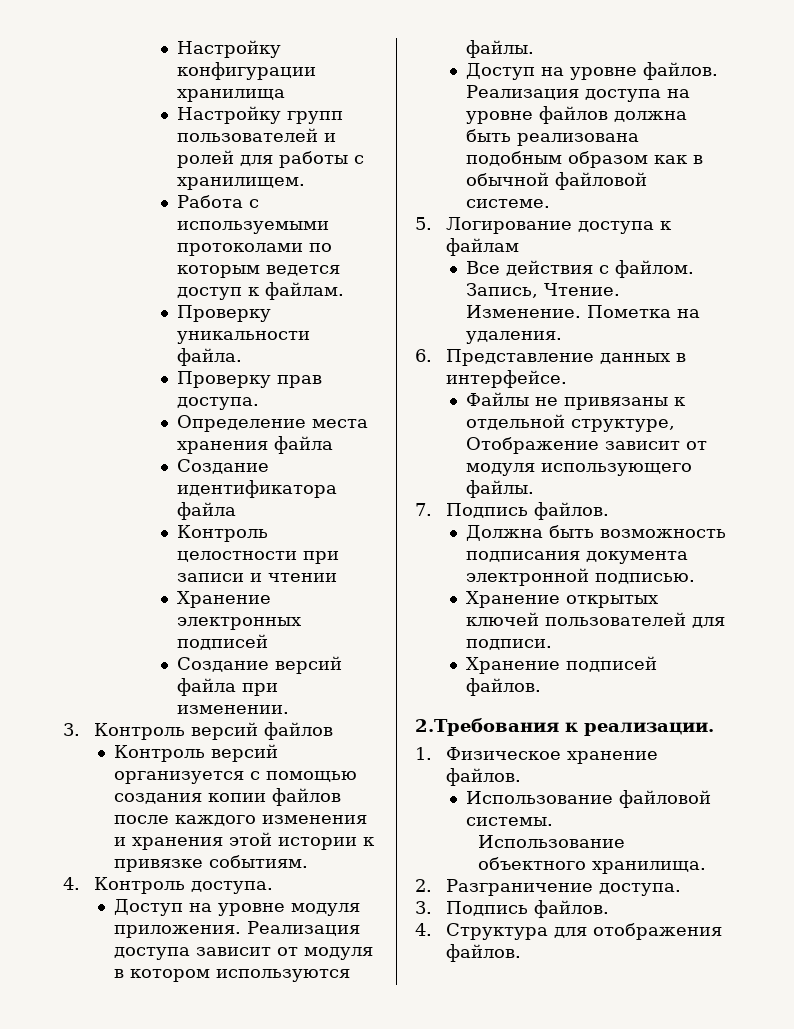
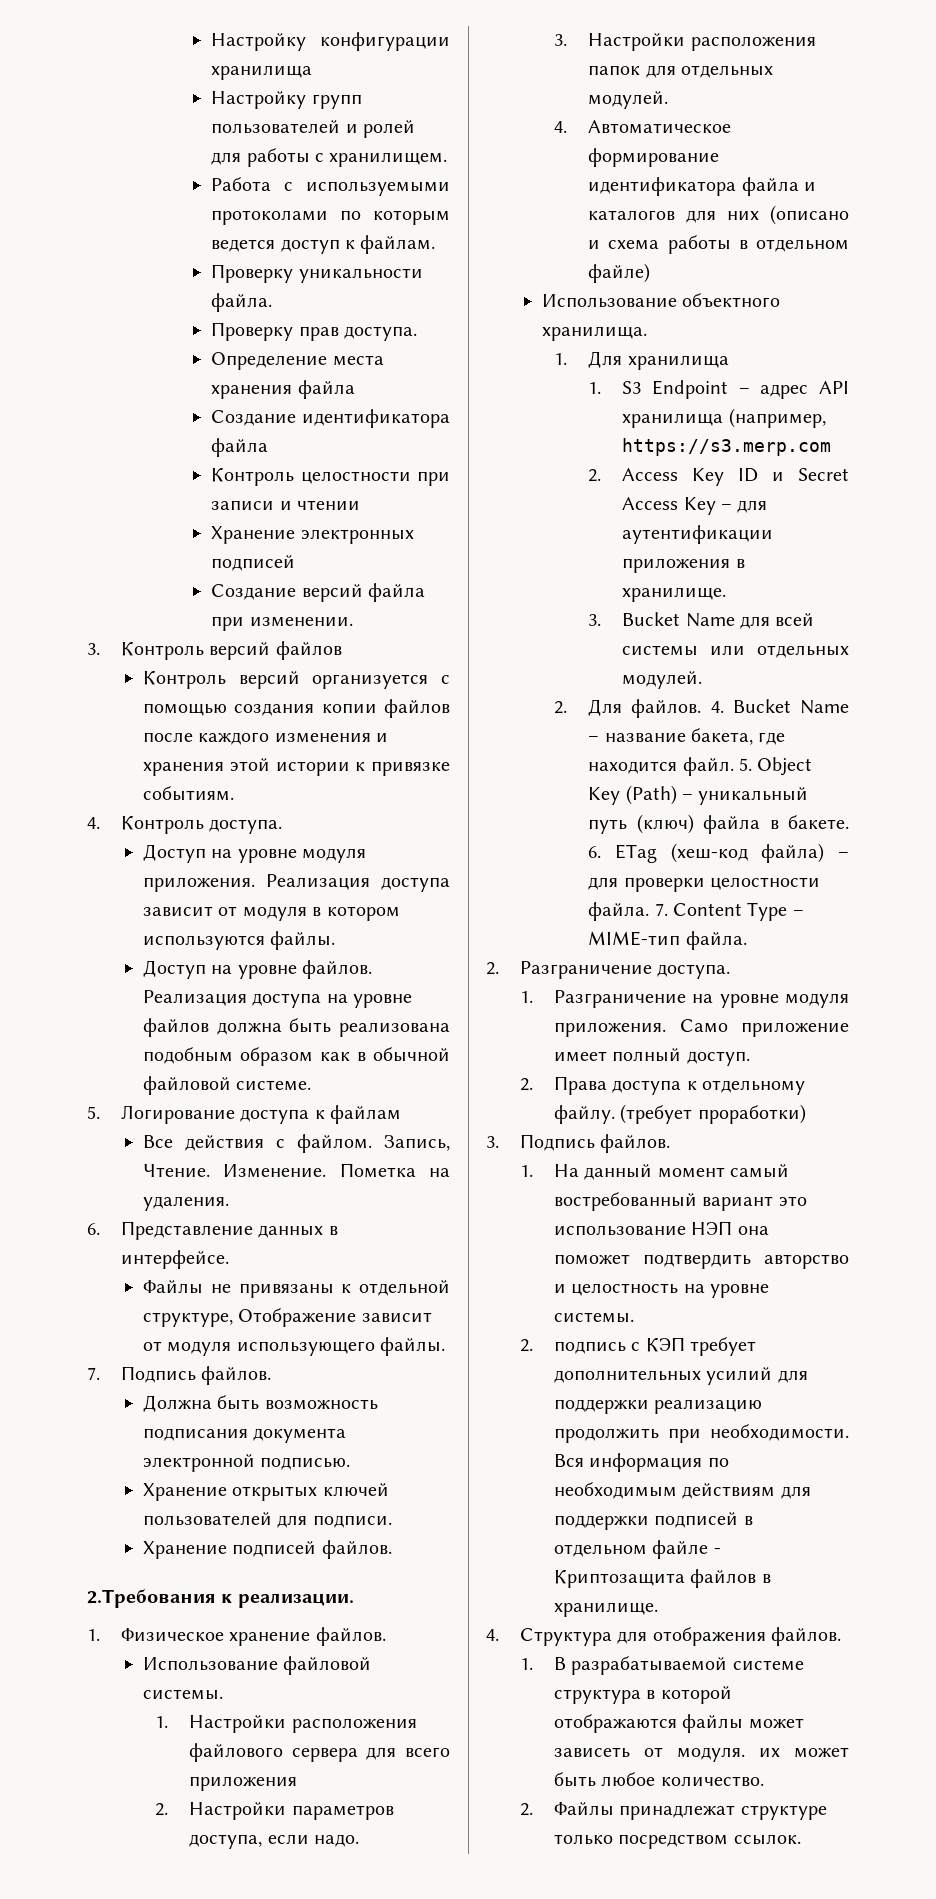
+ 1. Настройки расположения файлового сервера для всего приложения
+ 2. Настройки параметров доступа, если надо.
+ 3. Настройки расположения папок для отдельных модулей.
+ 4. Автоматическое формирование идентификатора файла и каталогов для них (описано и схема работы в отдельном файле)
  Использование объектного хранилища.
+ 1. Для хранилища
+ 1. S3 Endpoint – адрес API хранилища (например, https://s3.merp.com
+ 2. Access Key ID и Secret Access Key – для аутентификации приложения в хранилище.
+ 3. Bucket Name для всей системы или отдельных модулей.
+ 2. Для файлов. 4. Bucket Name – название бакета, где находится файл. 5. Object Key (Path) – уникальный путь (ключ) файла в бакете. 6. ETag (хеш-код файла) – для проверки целостности файла. 7. Content Type – MIME-тип файла.
  2. Разграничение доступа.
+ 1. Разграничение на уровне модуля приложения. Само приложение имеет полный доступ.
+ 2. Права доступа к отдельному файлу. (требует проработки)
  3. Подпись файлов.
+ 1. На данный момент самый востребованный вариант это использование НЭП она поможет подтвердить авторство и целостность на уровне системы.
+ 2. подпись с КЭП требует дополнительных усилий для поддержки реализацию продолжить при необходимости. Вся информация по необходимым действиям для поддержки подписей в отдельном файле - Криптозащита файлов в хранилище.
+ 1. В разрабатываемой системе структура в которой отображаются файлы может зависеть от модуля. их может быть любое количество.
+ 2. Файлы принадлежат структуре только посредством ссылок.

